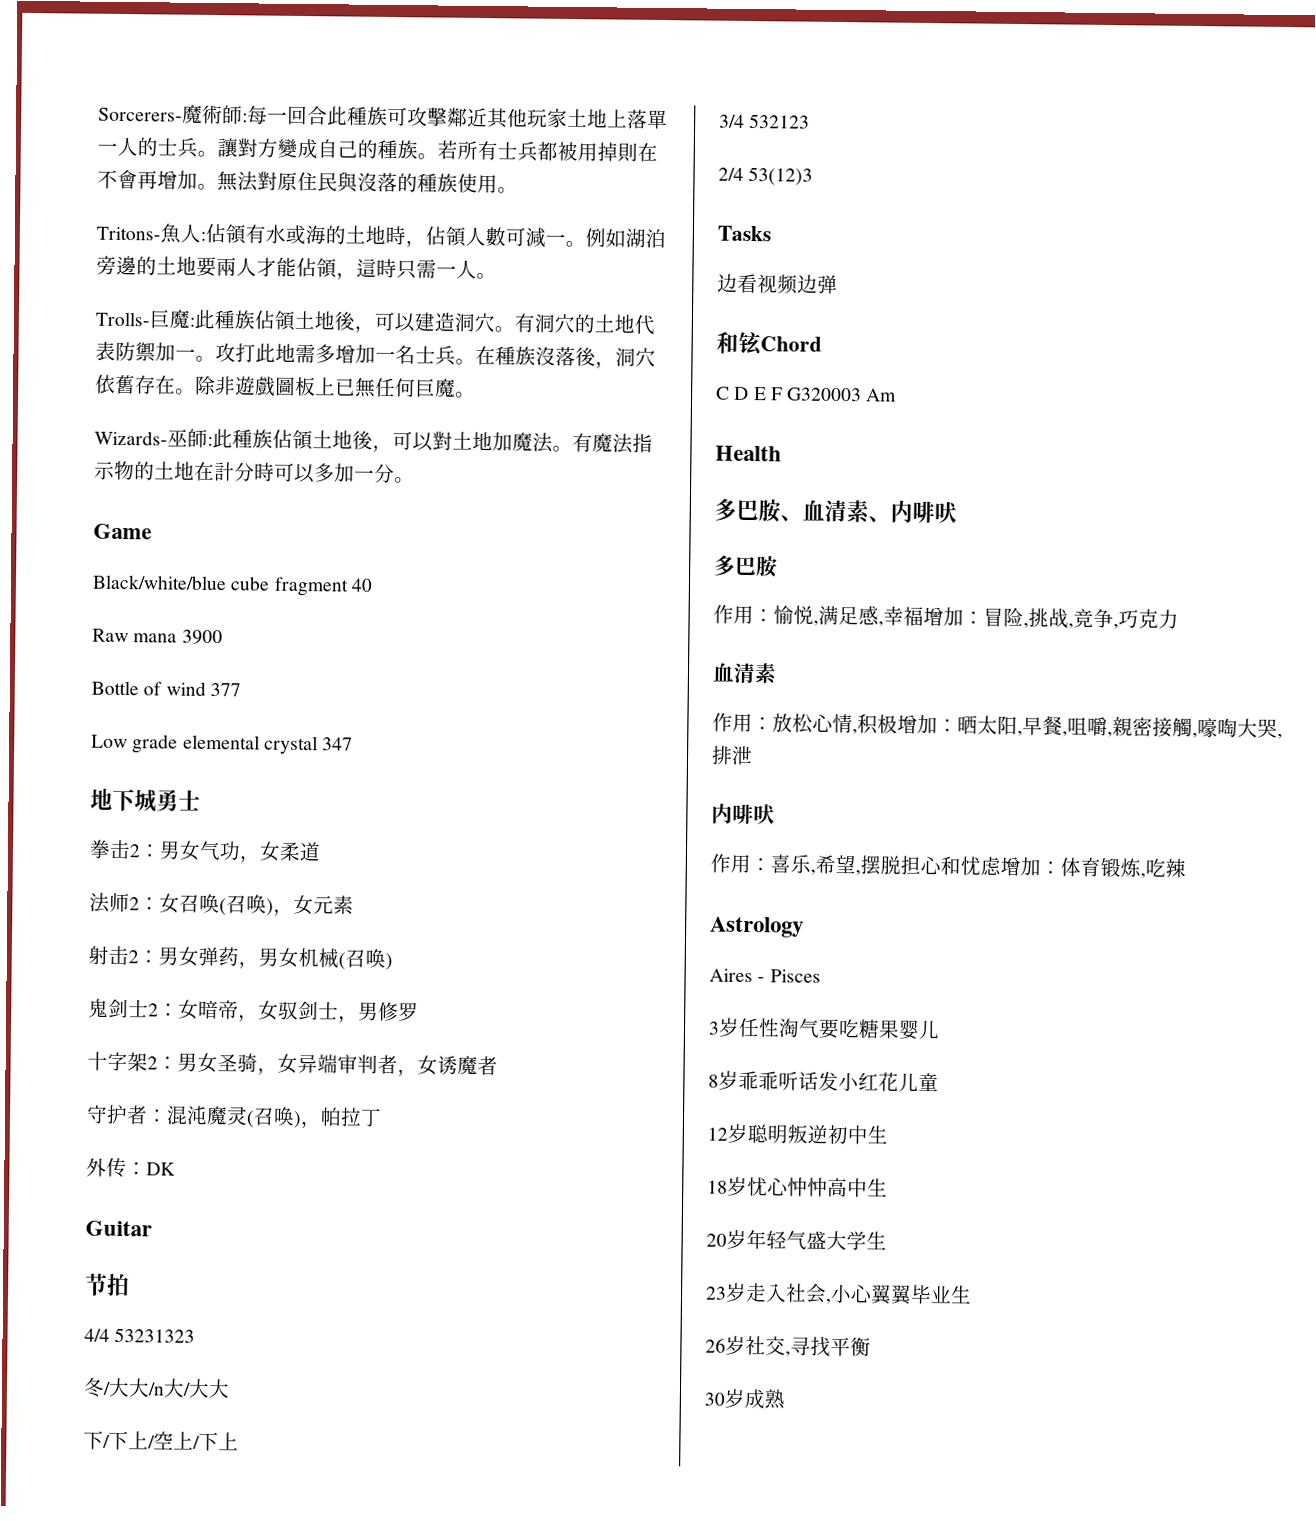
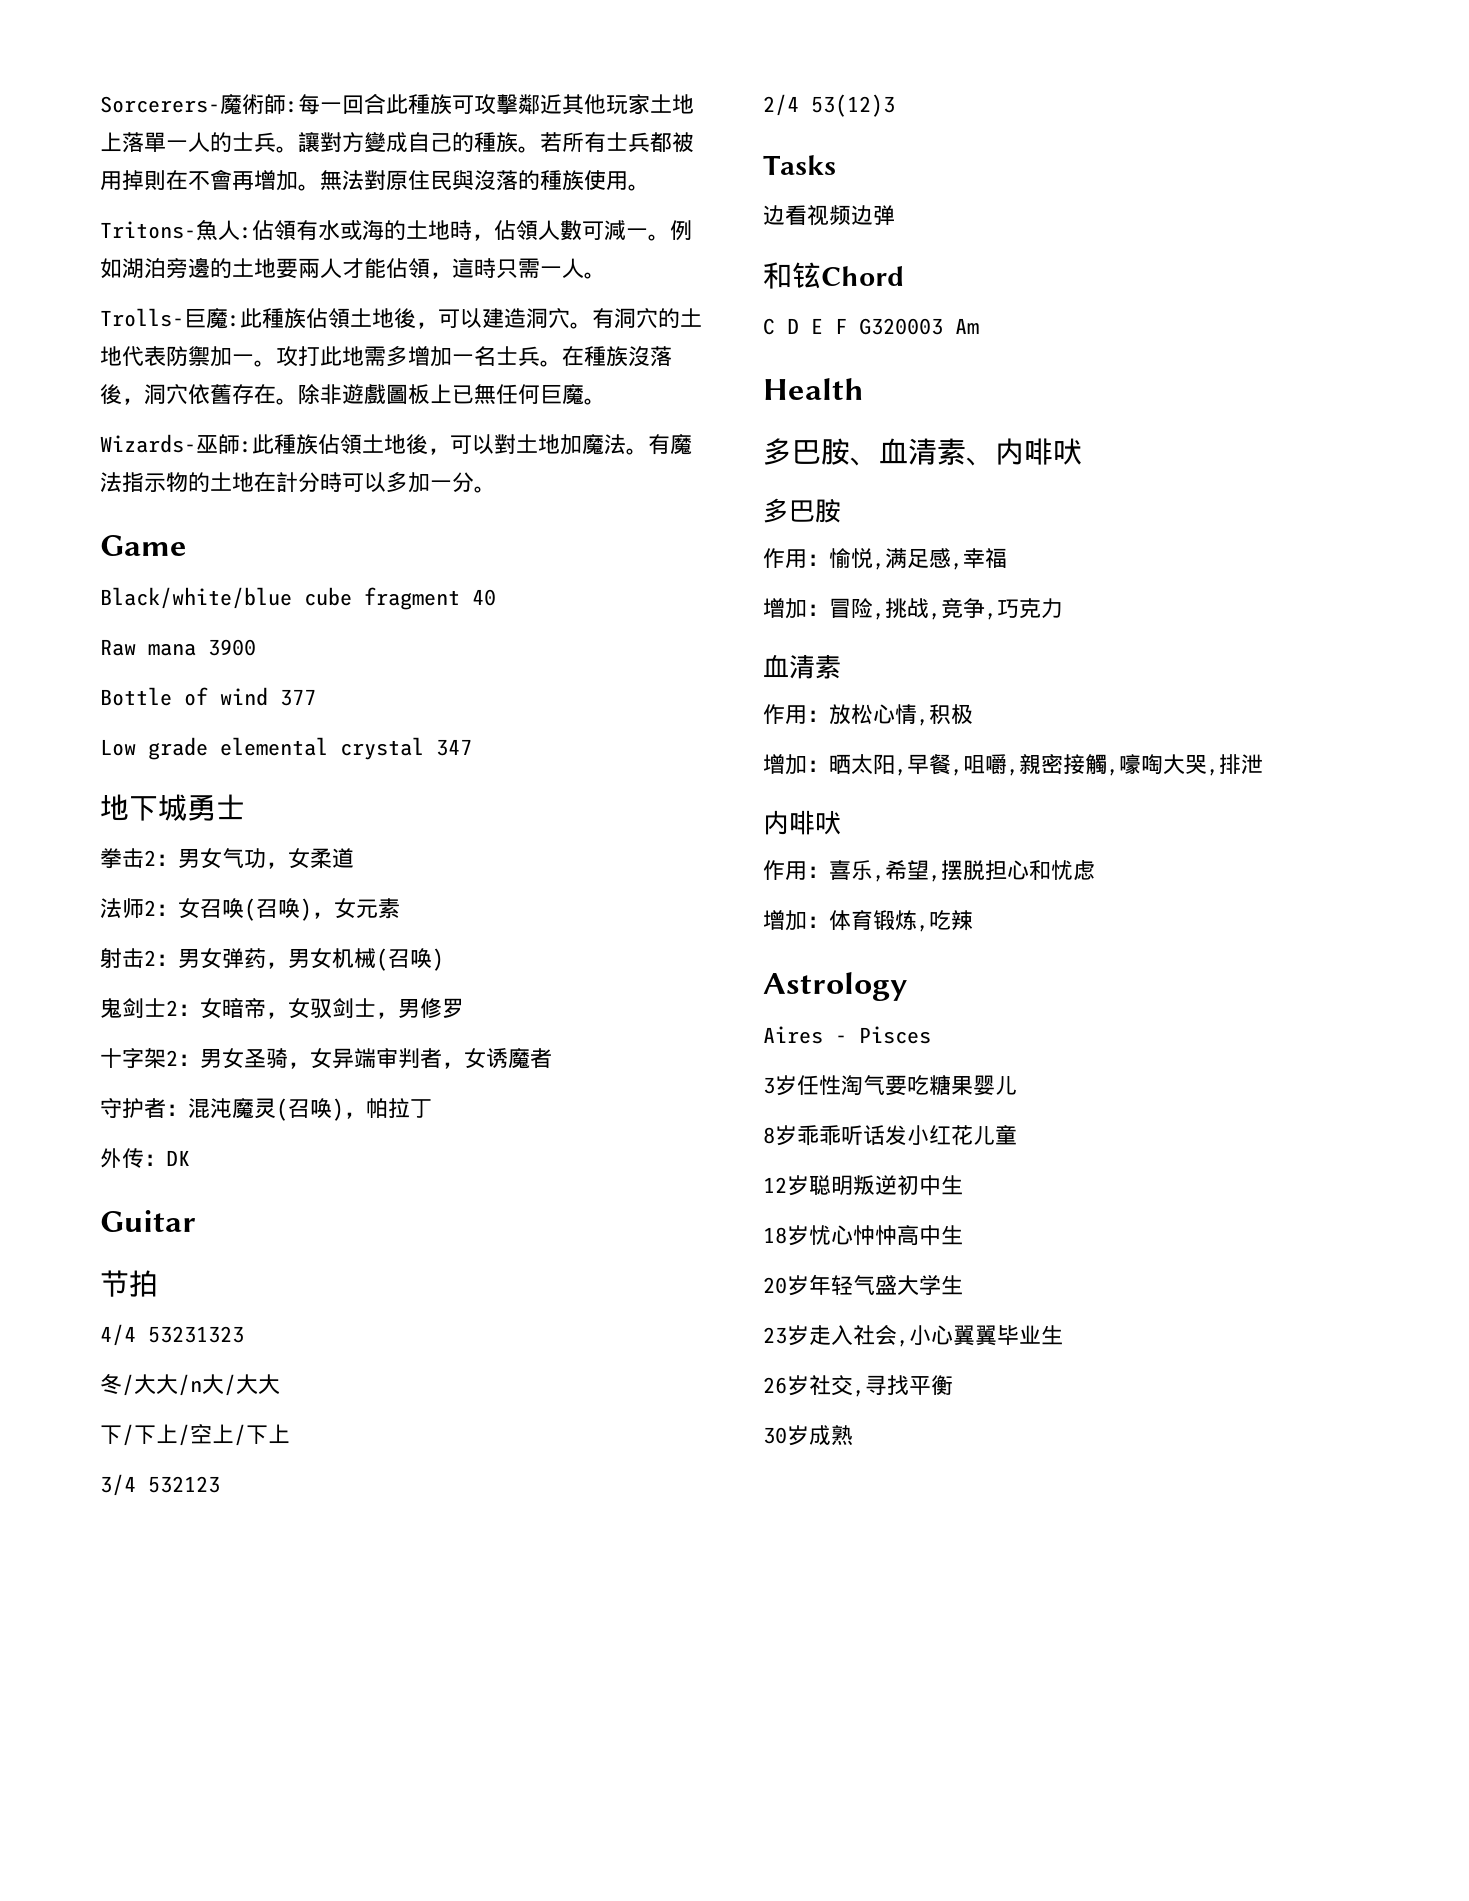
- 作用：愉悦,满足感,幸福增加：冒险,挑战,竞争,巧克力
+ 作用：愉悦,满足感,幸福
+ 增加：冒险,挑战,竞争,巧克力
- 作用：放松心情,积极增加：晒太阳,早餐,咀嚼,親密接觸,嚎啕大哭,排泄
+ 作用：放松心情,积极
+ 增加：晒太阳,早餐,咀嚼,親密接觸,嚎啕大哭,排泄
- 作用：喜乐,希望,摆脱担心和忧虑增加：体育锻炼,吃辣
+ 作用：喜乐,希望,摆脱担心和忧虑
+ 增加：体育锻炼,吃辣

